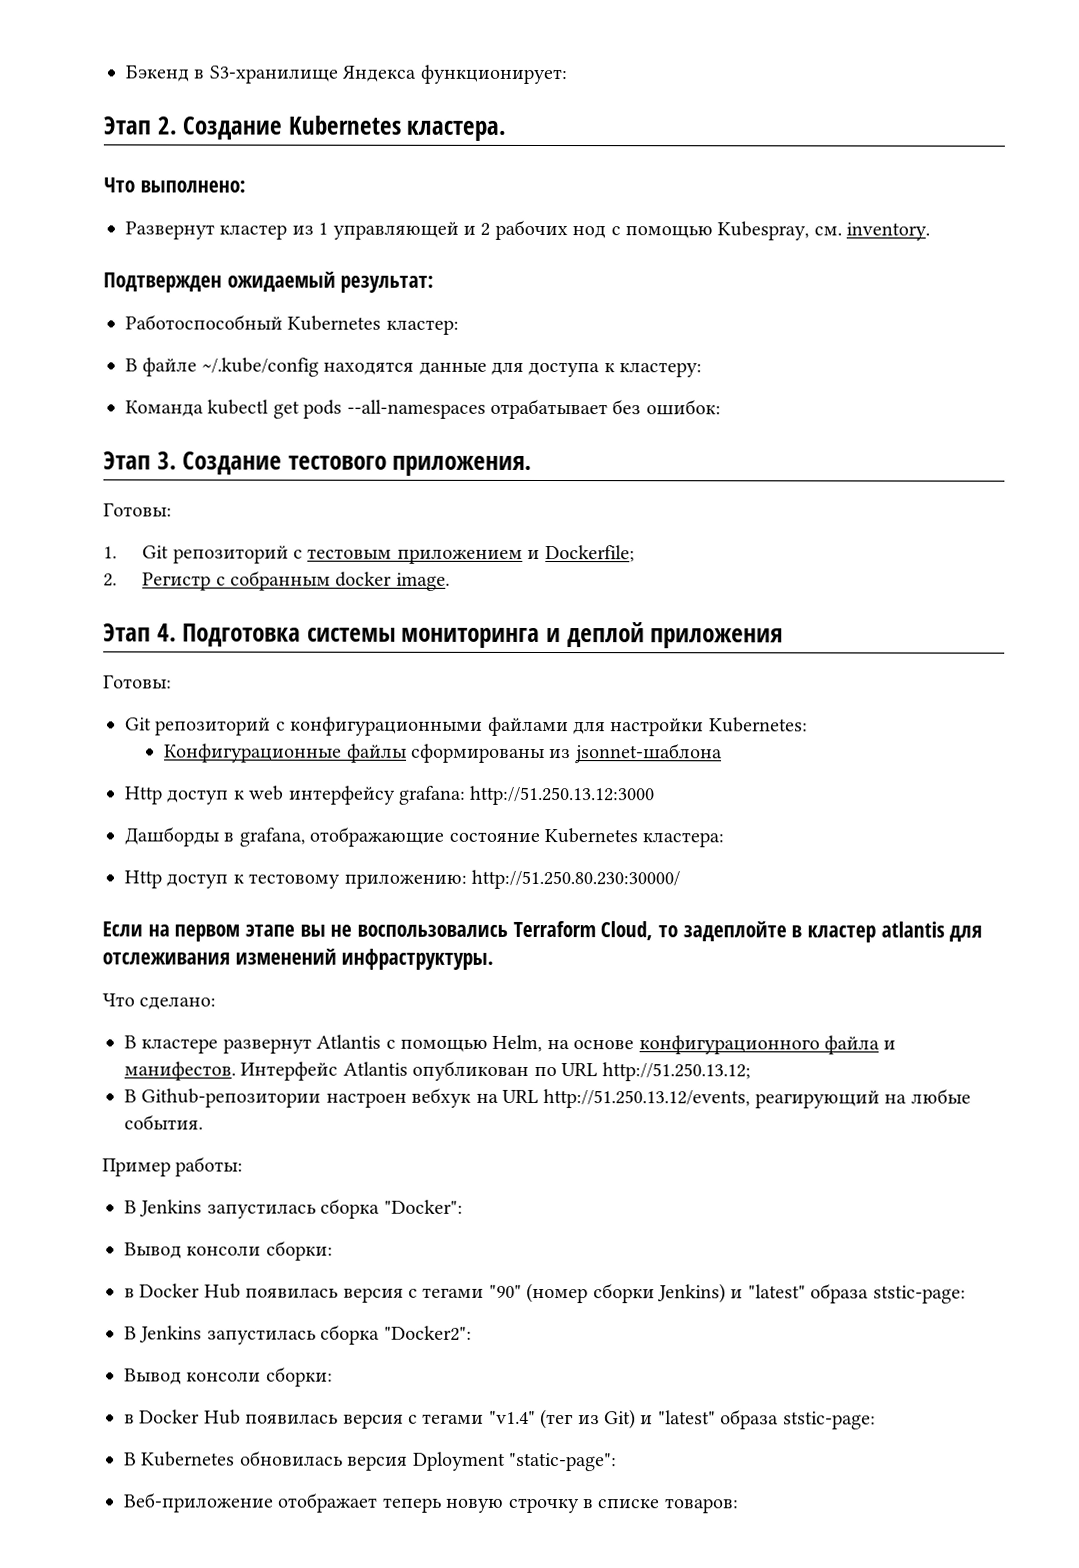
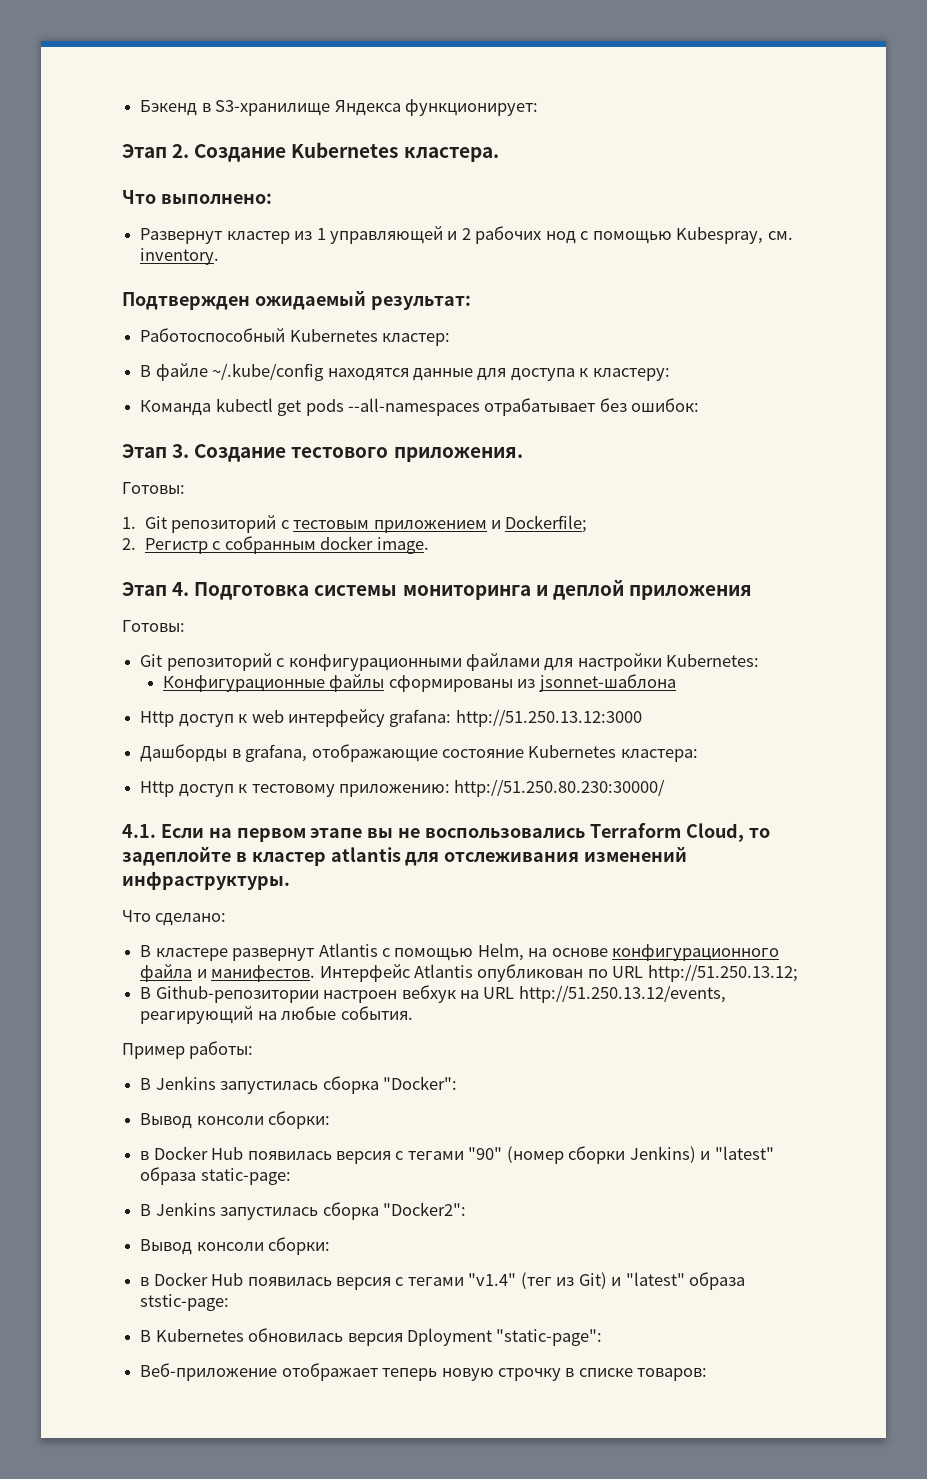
- Если на первом этапе вы не воспользовались Terraform Cloud, то задеплойте в кластер atlantis для отслеживания изменений инфраструктуры.
+ 4.1. Если на первом этапе вы не воспользовались Terraform Cloud, то задеплойте в кластер atlantis для отслеживания изменений инфраструктуры.
- в Docker Hub появилась версия с тегами "90" (номер сборки Jenkins) и "latest" образа ststic-page:
+ в Docker Hub появилась версия с тегами "90" (номер сборки Jenkins) и "latest" образа static-page:

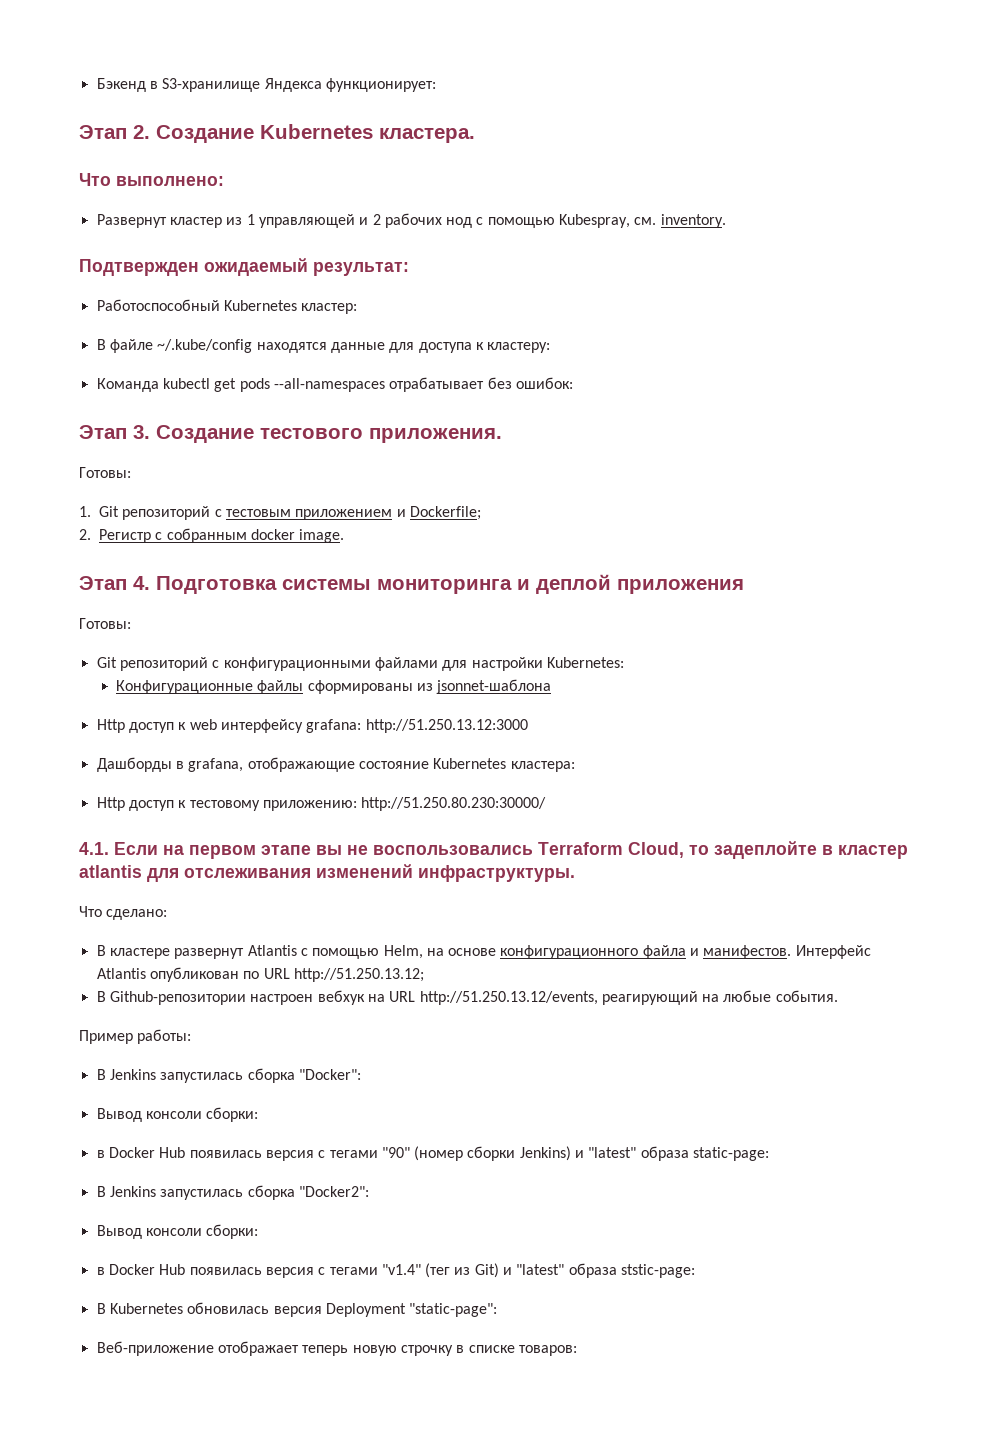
- В Kubernetes обновилась версия Dployment "static-page":
+ В Kubernetes обновилась версия Deployment "static-page":

